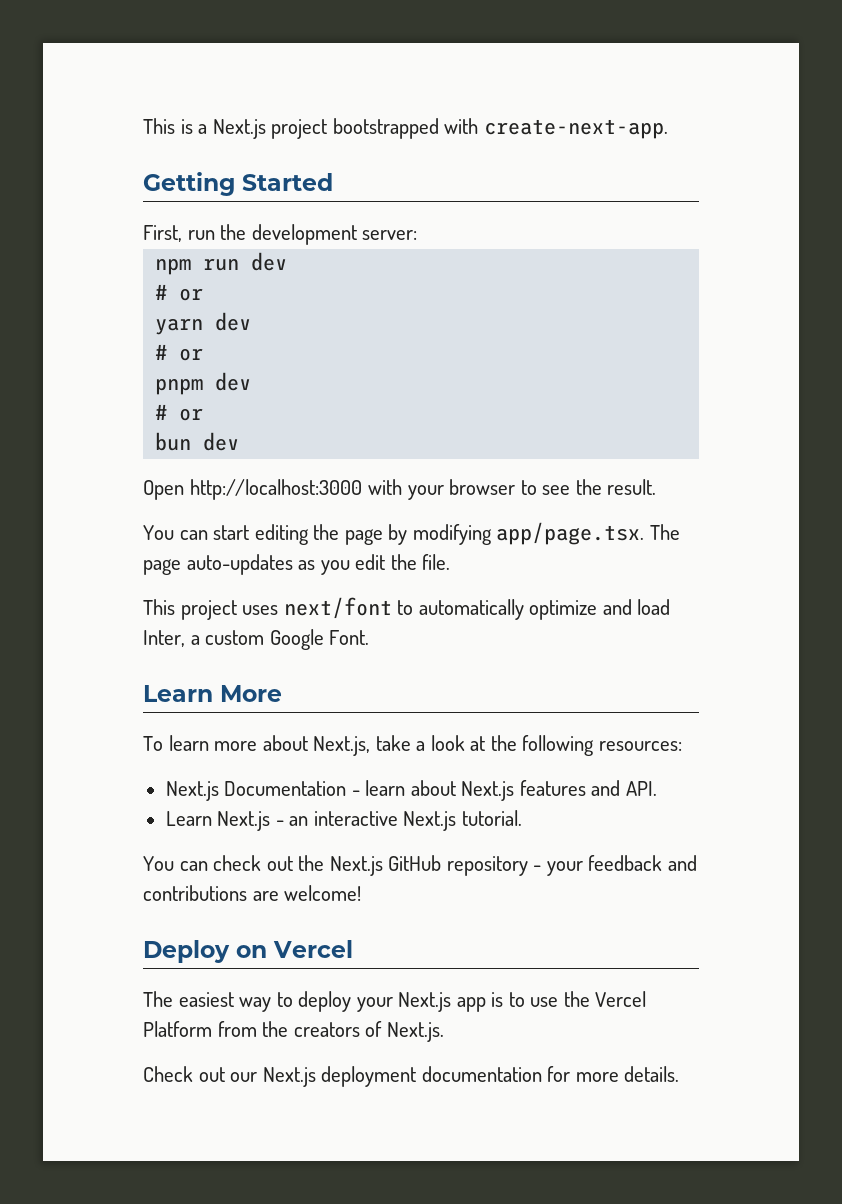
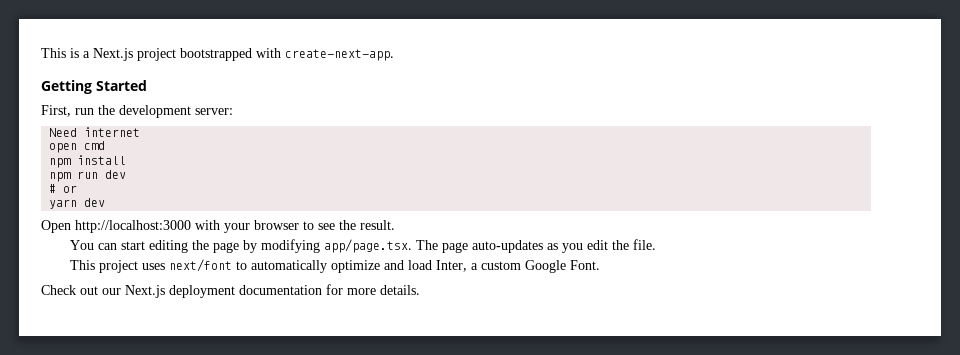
+ Need internet
+ open cmd
+ npm install
  yarn dev
- # or
- pnpm dev
- # or
- bun dev
- Learn More
- To learn more about Next.js, take a look at the following resources:
- Next.js Documentation - learn about Next.js features and API.
- Learn Next.js - an interactive Next.js tutorial.
- You can check out the Next.js GitHub repository - your feedback and contributions are welcome!
- Deploy on Vercel
- The easiest way to deploy your Next.js app is to use the Vercel Platform from the creators of Next.js.

